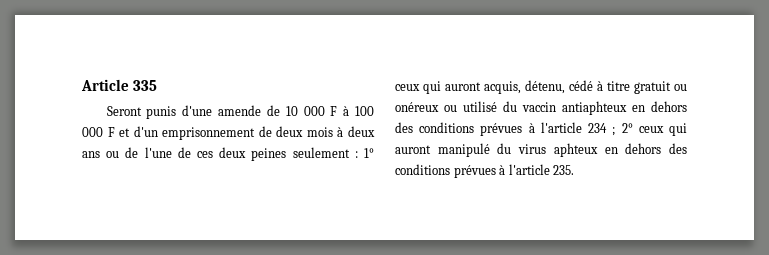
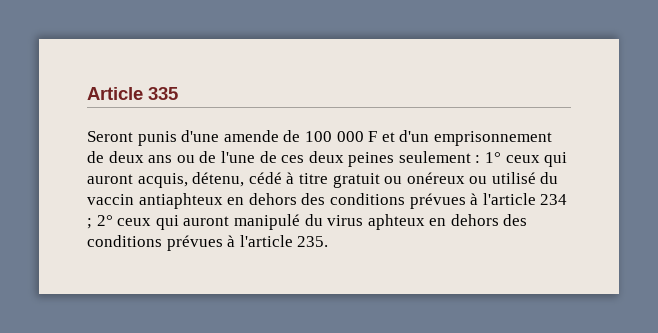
- Seront punis d'une amende de 10 000 F à 100 000 F et d'un emprisonnement de deux mois à deux ans ou de l'une de ces deux peines seulement :
+ Seront punis d'une amende de 100 000 F et d'un emprisonnement de deux ans ou de l'une de ces deux peines seulement :

